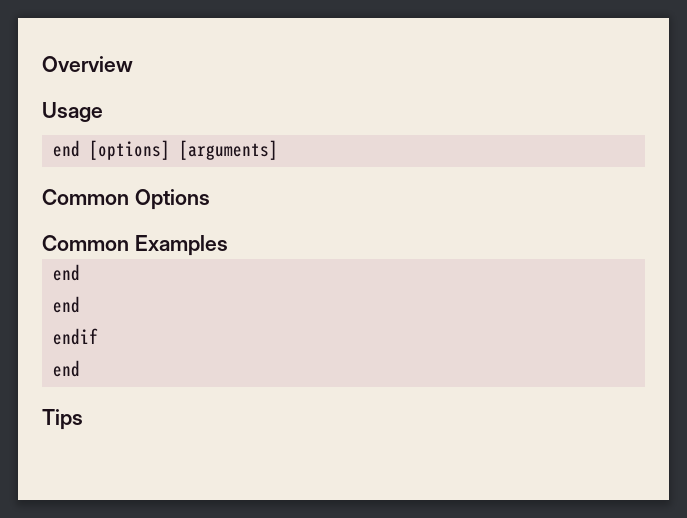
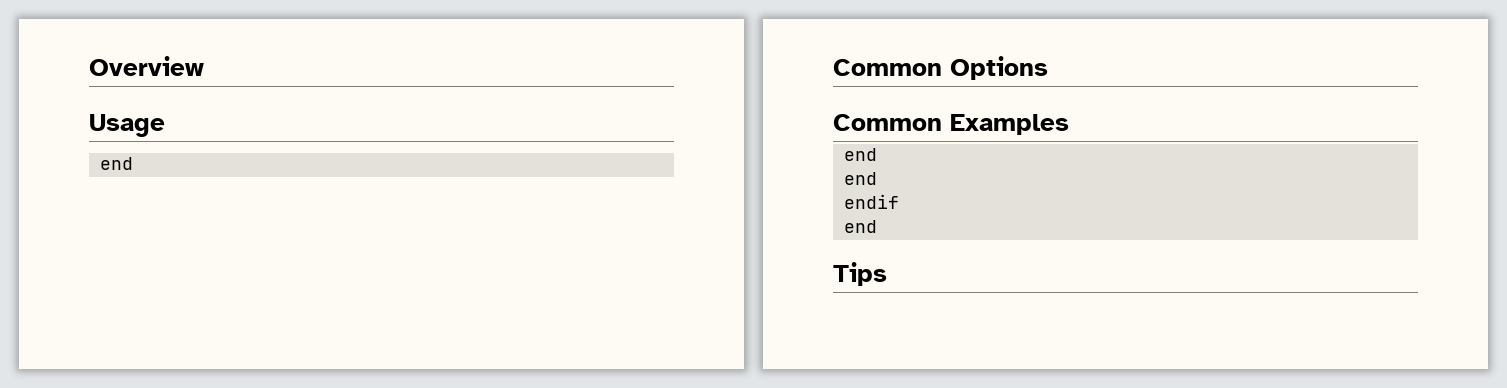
  Usage
- end [options] [arguments]
+ end

